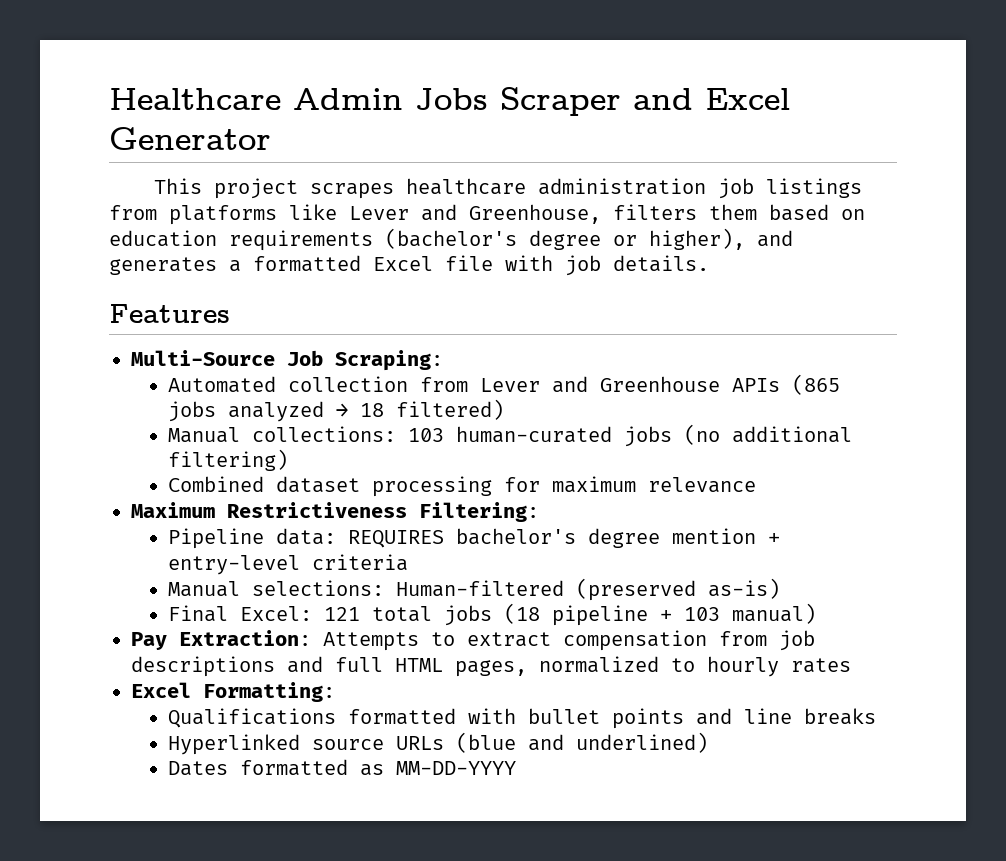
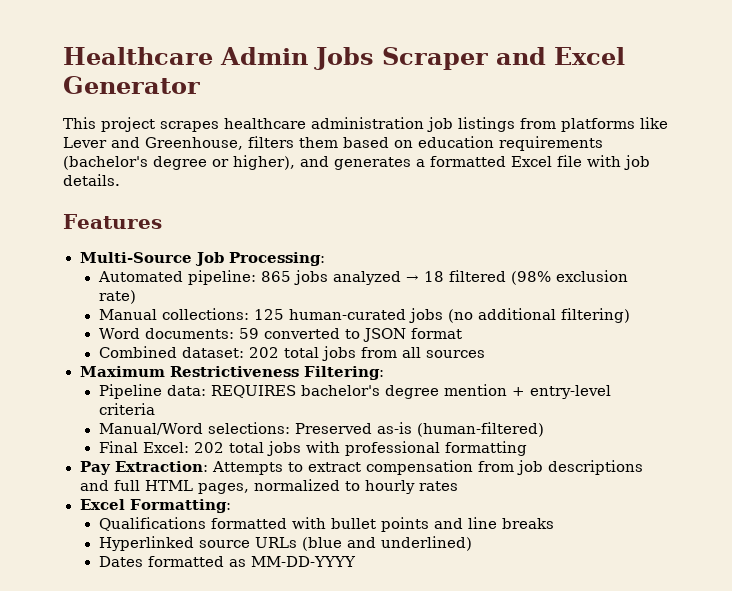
- Multi-Source Job Scraping:
+ Multi-Source Job Processing:
- Automated collection from Lever and Greenhouse APIs (865 jobs analyzed → 18 filtered)
+ Automated pipeline: 865 jobs analyzed → 18 filtered (98% exclusion rate)
- Manual collections: 103 human-curated jobs (no additional filtering)
+ Manual collections: 125 human-curated jobs (no additional filtering)
- Combined dataset processing for maximum relevance
+ Word documents: 59 converted to JSON format
+ Combined dataset: 202 total jobs from all sources
- Manual selections: Human-filtered (preserved as-is)
+ Manual/Word selections: Preserved as-is (human-filtered)
- Final Excel: 121 total jobs (18 pipeline + 103 manual)
+ Final Excel: 202 total jobs with professional formatting

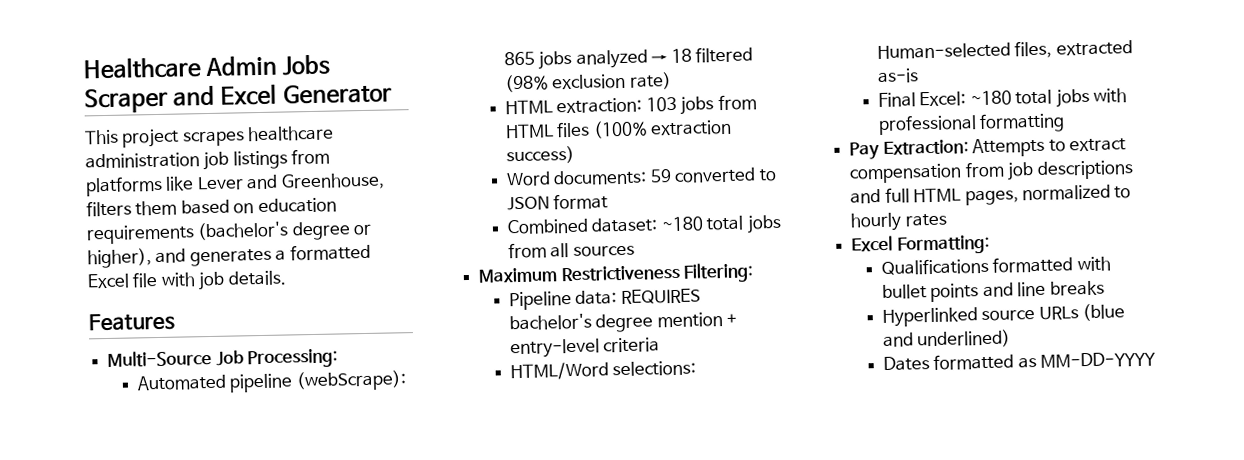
- Automated pipeline: 865 jobs analyzed → 18 filtered (98% exclusion rate)
+ Automated pipeline (webScrape): 865 jobs analyzed → 18 filtered (98% exclusion rate)
- Manual collections: 125 human-curated jobs (no additional filtering)
+ HTML extraction: 103 jobs from HTML files (100% extraction success)
- Combined dataset: 202 total jobs from all sources
+ Combined dataset: ~180 total jobs from all sources
- Manual/Word selections: Preserved as-is (human-filtered)
+ HTML/Word selections: Human-selected files, extracted as-is
- Final Excel: 202 total jobs with professional formatting
+ Final Excel: ~180 total jobs with professional formatting

